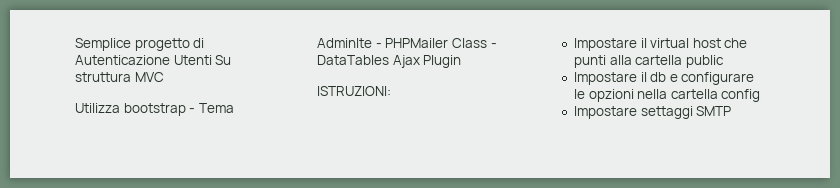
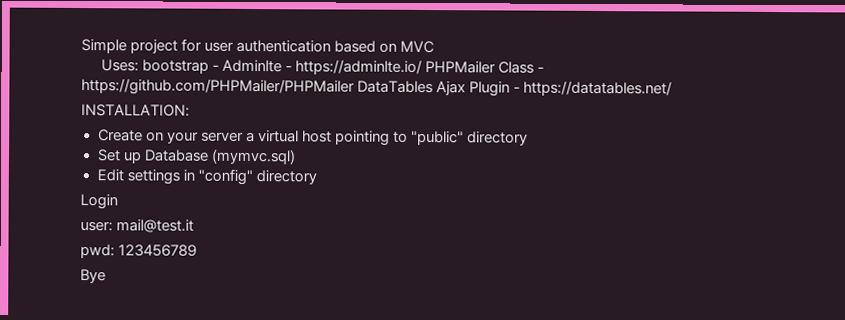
- Semplice progetto di Autenticazione Utenti Su struttura MVC
+ Simple project for user authentication based on MVC
- Utilizza bootstrap - Tema Adminlte - PHPMailer Class - DataTables Ajax Plugin
- ISTRUZIONI:
- Impostare il virtual host che punti alla cartella public
- Impostare il db e configurare le opzioni nella cartella config
- Impostare settaggi SMTP
+ Uses: bootstrap - Adminlte - https://adminlte.io/ PHPMailer Class - https://github.com/PHPMailer/PHPMailer DataTables Ajax Plugin - https://datatables.net/
+ INSTALLATION:
+ Create on your server a virtual host pointing to "public" directory
+ Set up Database (mymvc.sql)
+ Edit settings in "config" directory
+ Login
+ user: mail@test.it
+ pwd: 123456789
+ Bye

